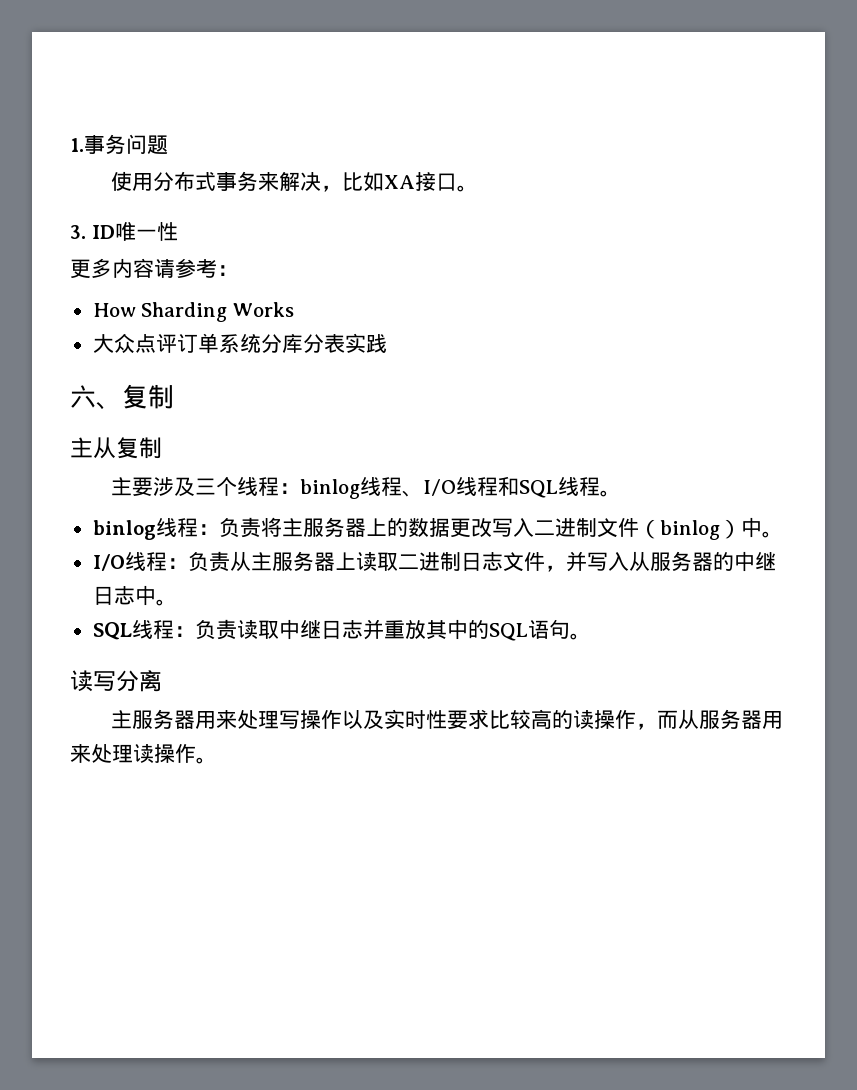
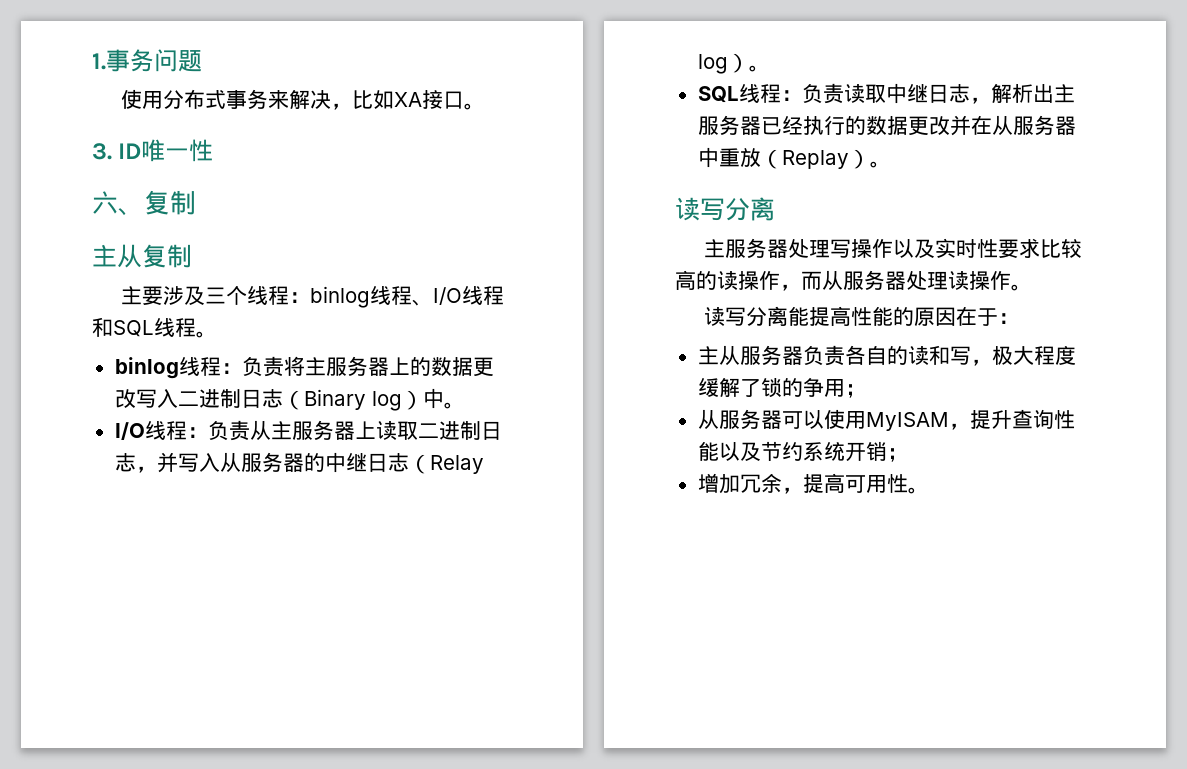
- 更多内容请参考：
- How Sharding Works
- 大众点评订单系统分库分表实践
- binlog线程：负责将主服务器上的数据更改写入二进制文件（binlog）中。
+ binlog线程：负责将主服务器上的数据更改写入二进制日志（Binary log）中。
- I/O线程：负责从主服务器上读取二进制日志文件，并写入从服务器的中继日志中。
+ I/O线程：负责从主服务器上读取二进制日志，并写入从服务器的中继日志（Relay log）。
- SQL线程：负责读取中继日志并重放其中的SQL语句。
+ SQL线程：负责读取中继日志，解析出主服务器已经执行的数据更改并在从服务器中重放（Replay）。
- 主服务器用来处理写操作以及实时性要求比较高的读操作，而从服务器用来处理读操作。
+ 主服务器处理写操作以及实时性要求比较高的读操作，而从服务器处理读操作。
+ 读写分离能提高性能的原因在于：
+ 主从服务器负责各自的读和写，极大程度缓解了锁的争用；
+ 从服务器可以使用MyISAM，提升查询性能以及节约系统开销；
+ 增加冗余，提高可用性。

